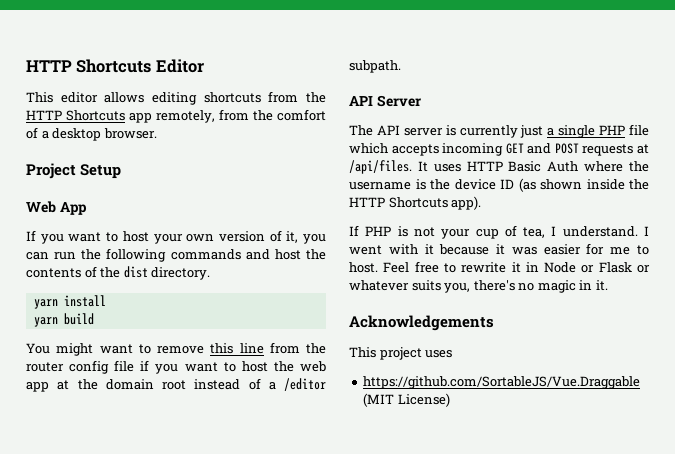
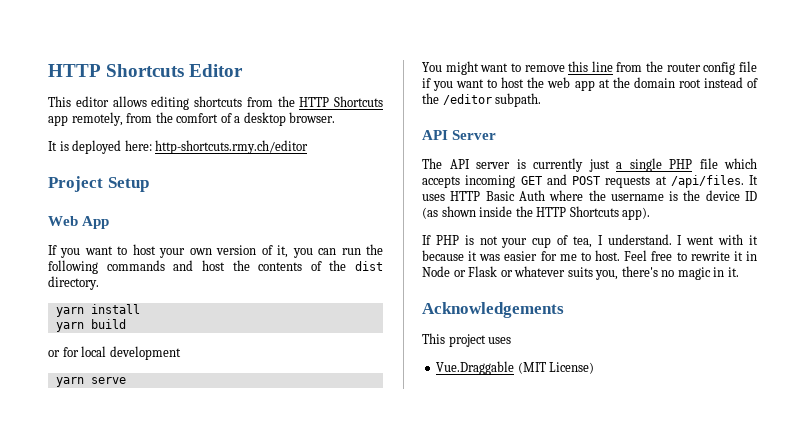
+ It is deployed here: http-shortcuts.rmy.ch/editor
+ or for local development
+ yarn serve
- You might want to remove this line from the router config file if you want to host the web app at the domain root instead of a /editor subpath.
+ You might want to remove this line from the router config file if you want to host the web app at the domain root instead of the /editor subpath.
- https://github.com/SortableJS/Vue.Draggable (MIT License)
+ Vue.Draggable (MIT License)

